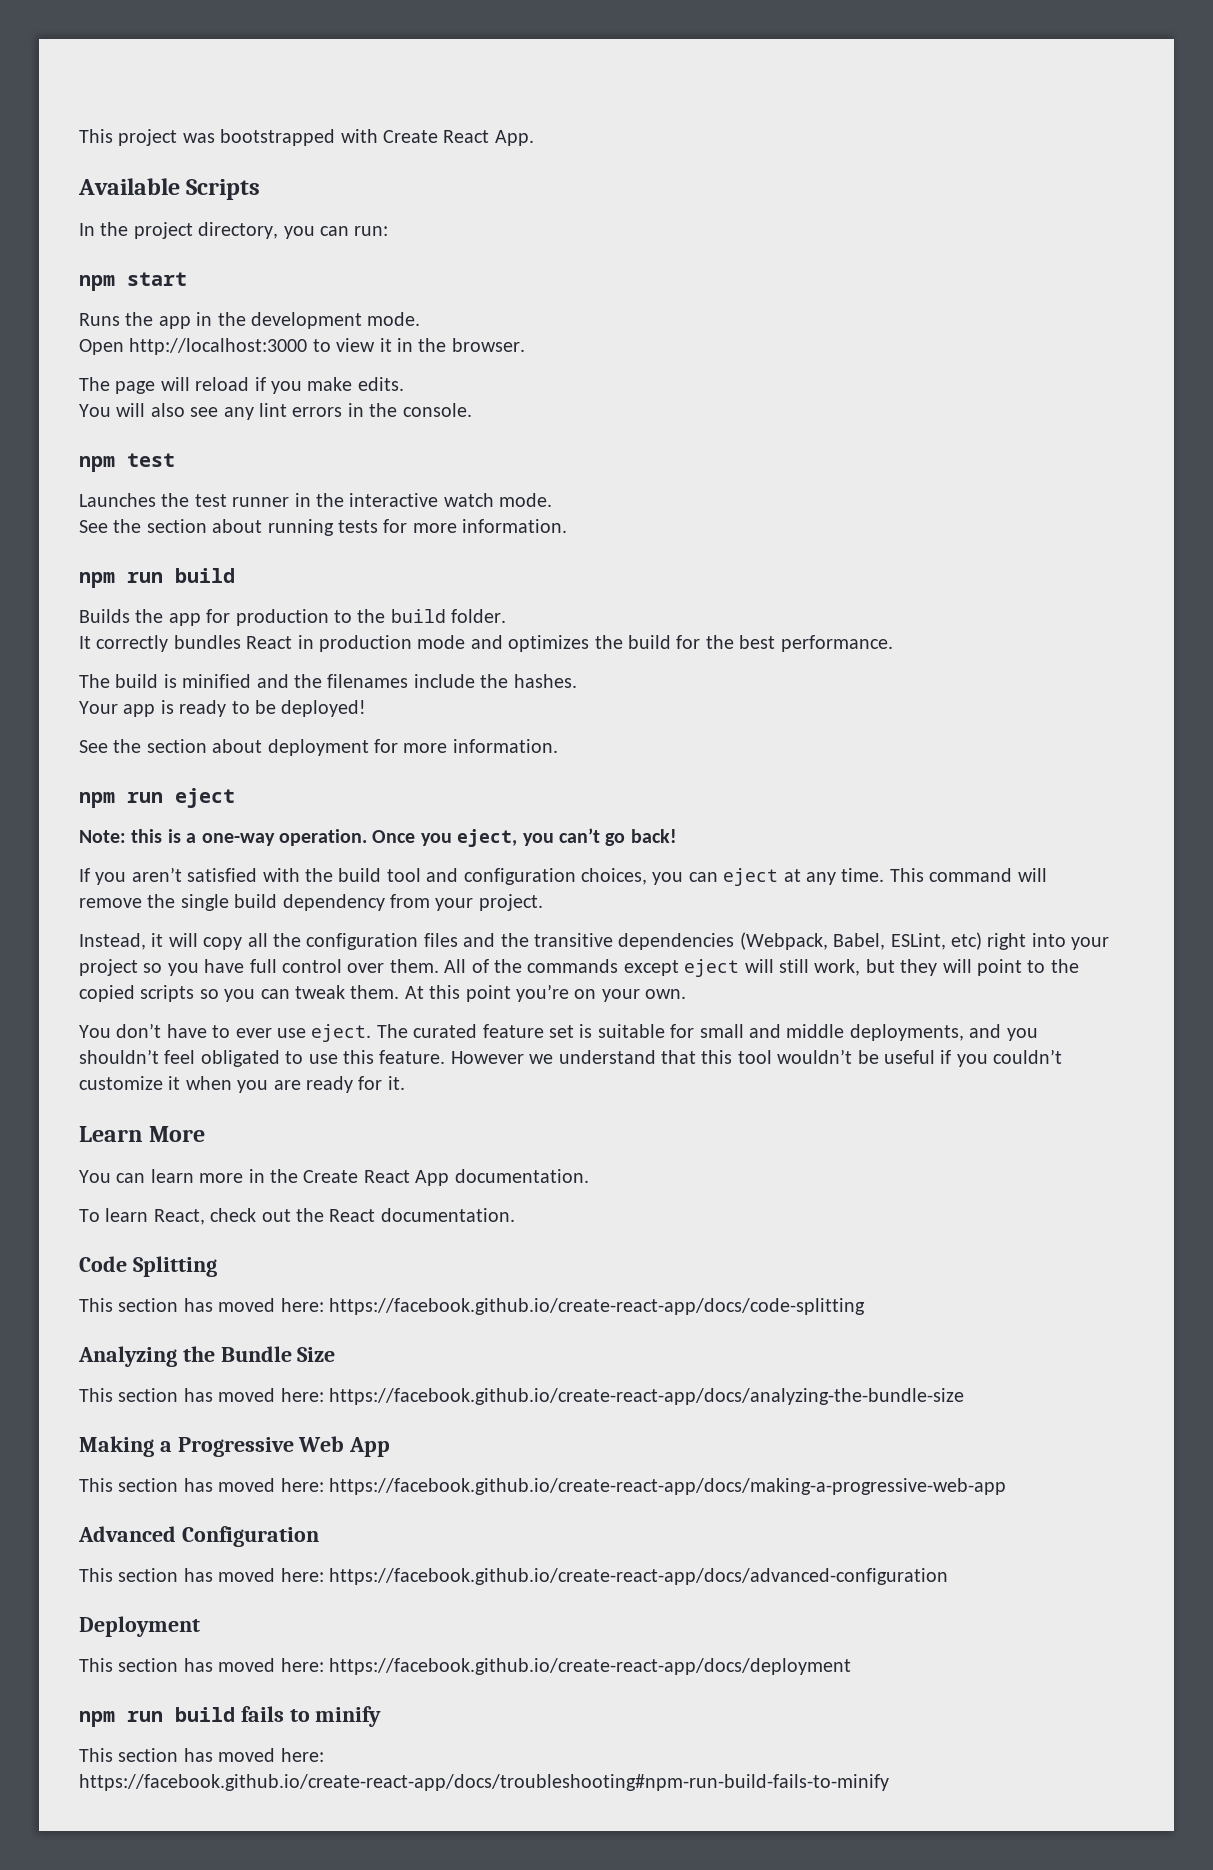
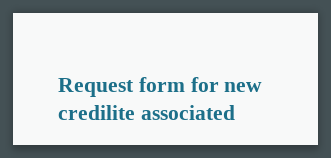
- This project was bootstrapped with Create React App.
- Available Scripts
- In the project directory, you can run:
- npm start
- Runs the app in the development mode.
- Open http://localhost:3000 to view it in the browser.
- The page will reload if you make edits.
- You will also see any lint errors in the console.
- npm test
- Launches the test runner in the interactive watch mode.
- See the section about running tests for more information.
- npm run build
- Builds the app for production to the build folder.
- It correctly bundles React in production mode and optimizes the build for the best performance.
- The build is minified and the filenames include the hashes.
- Your app is ready to be deployed!
- See the section about deployment for more information.
- npm run eject
- Note: this is a one-way operation. Once you eject, you can’t go back!
- If you aren’t satisfied with the build tool and configuration choices, you can eject at any time. This command will remove the single build dependency from your project.
- Instead, it will copy all the configuration files and the transitive dependencies (Webpack, Babel, ESLint, etc) right into your project so you have full control over them. All of the commands except eject will still work, but they will point to the copied scripts so you can tweak them. At this point you’re on your own.
- You don’t have to ever use eject. The curated feature set is suitable for small and middle deployments, and you shouldn’t feel obligated to use this feature. However we understand that this tool wouldn’t be useful if you couldn’t customize it when you are ready for it.
- Learn More
- You can learn more in the Create React App documentation.
- To learn React, check out the React documentation.
- Code Splitting
- This section has moved here: https://facebook.github.io/create-react-app/docs/code-splitting
- Analyzing the Bundle Size
- This section has moved here: https://facebook.github.io/create-react-app/docs/analyzing-the-bundle-size
- Making a Progressive Web App
- This section has moved here: https://facebook.github.io/create-react-app/docs/making-a-progressive-web-app
- Advanced Configuration
- This section has moved here: https://facebook.github.io/create-react-app/docs/advanced-configuration
- Deployment
- This section has moved here: https://facebook.github.io/create-react-app/docs/deployment
- npm run build fails to minify
- This section has moved here: https://facebook.github.io/create-react-app/docs/troubleshooting#npm-run-build-fails-to-minify
+ Request form for new credilite associated

